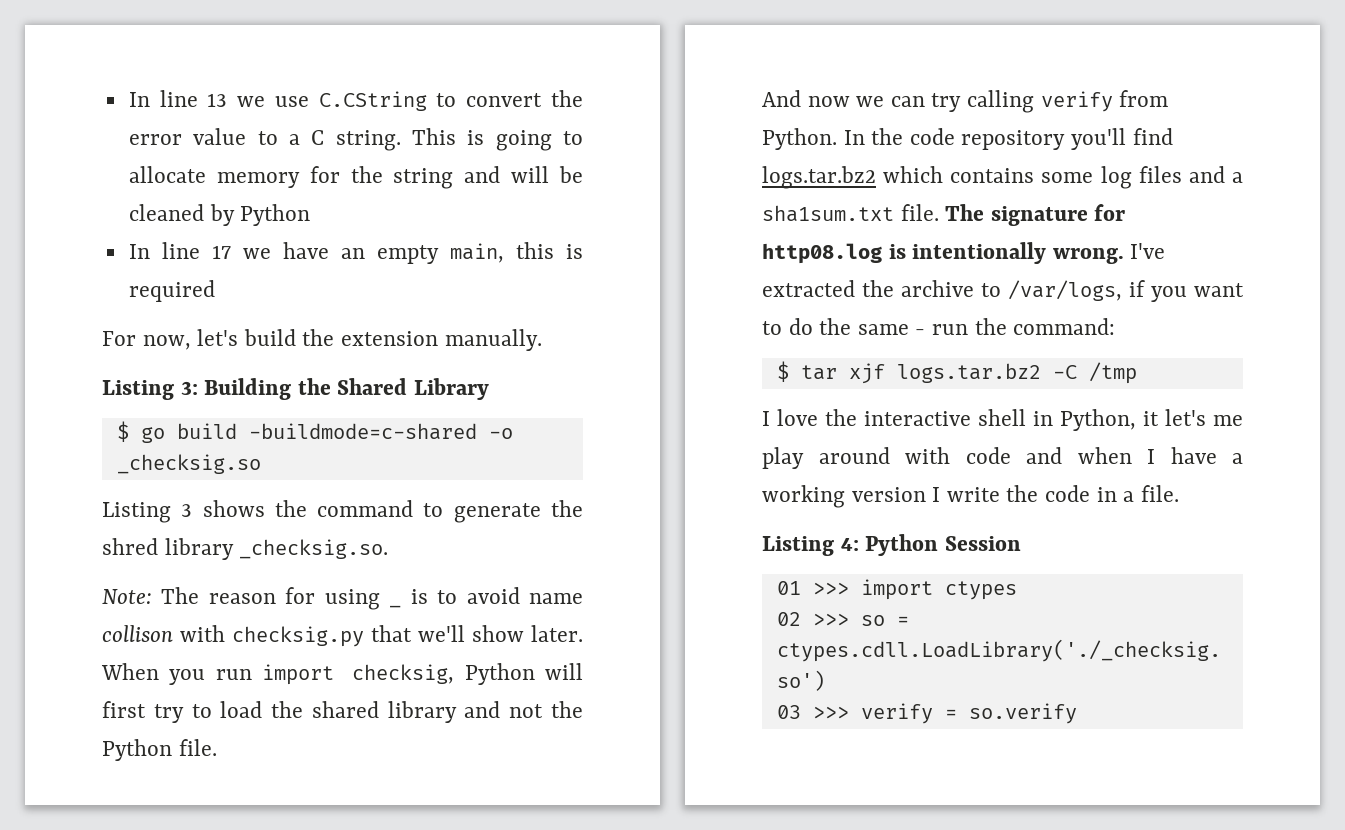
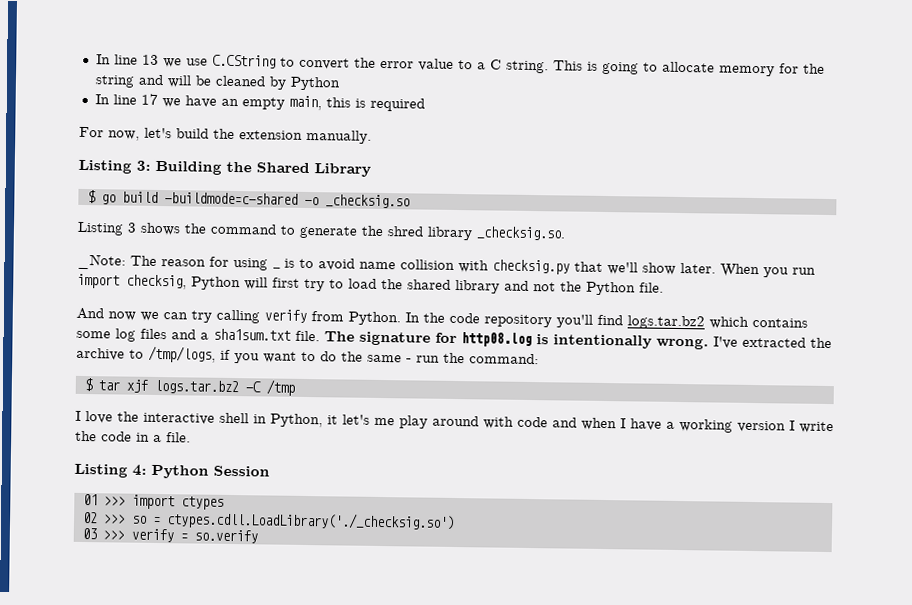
- Note: The reason for using _ is to avoid name collison with checksig.py that we'll show later.
+ _Note: The reason for using _ is to avoid name collision with checksig.py that we'll show later.
- I've extracted the archive to /var/logs, if you want to do the same - run the command:
+ I've extracted the archive to /tmp/logs, if you want to do the same - run the command:

